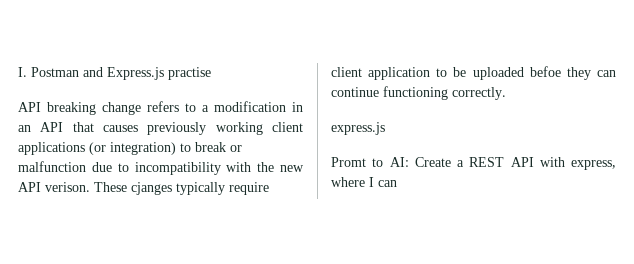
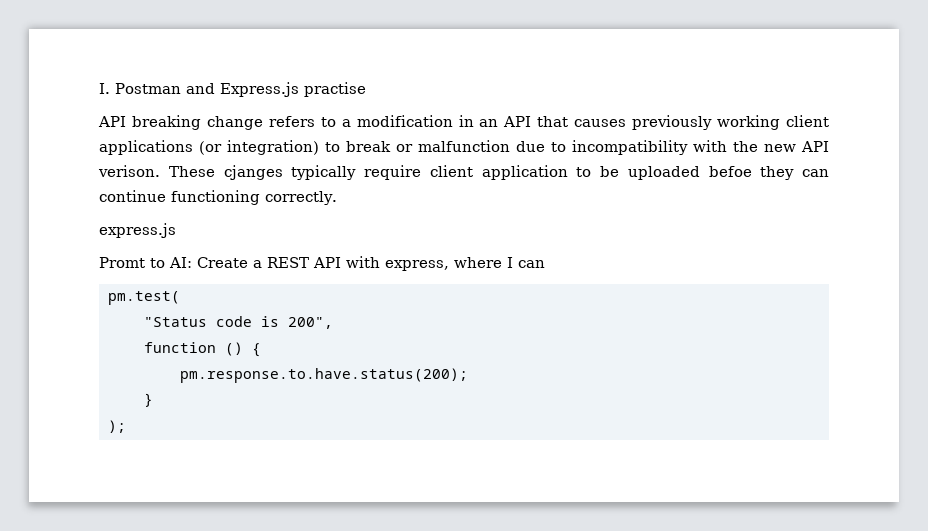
+ pm.test(
+ "Status code is 200",
+ function () {
+ pm.response.to.have.status(200);
+ }
+ );

